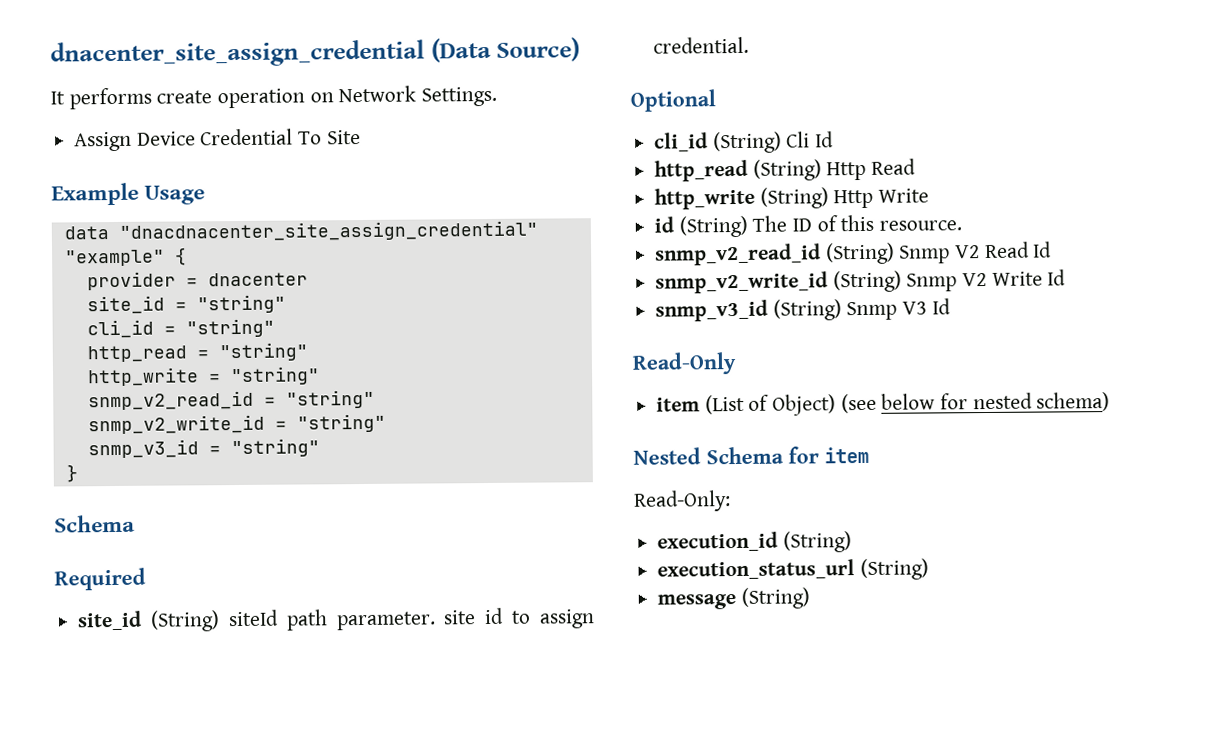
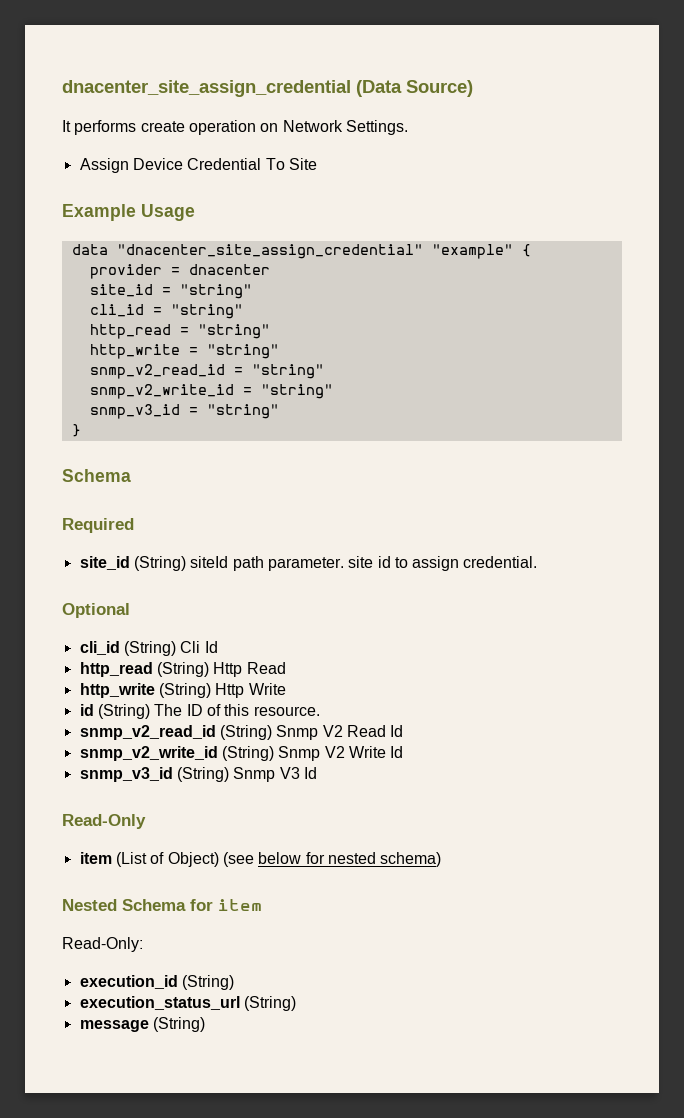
- data "dnacdnacenter_site_assign_credential" "example" {
+ data "dnacenter_site_assign_credential" "example" {

